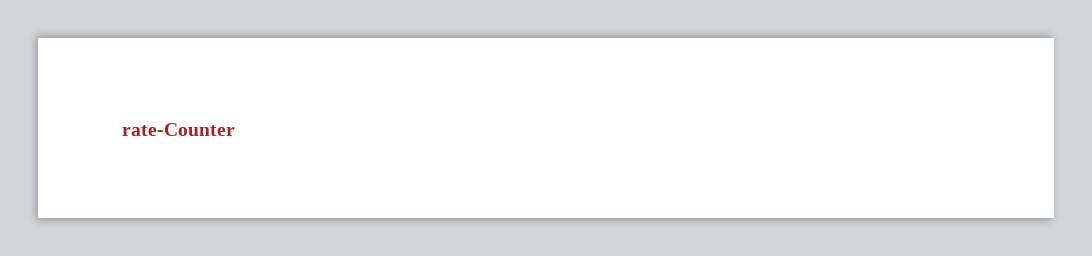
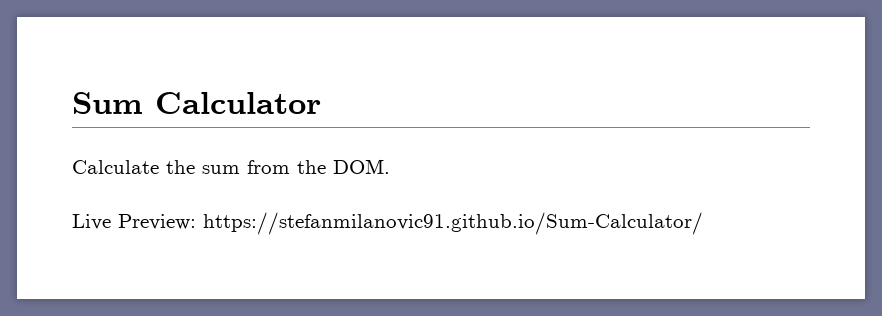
- rate-Counter
+ Sum Calculator
+ Calculate the sum from the DOM.
+ Live Preview: https://stefanmilanovic91.github.io/Sum-Calculator/

